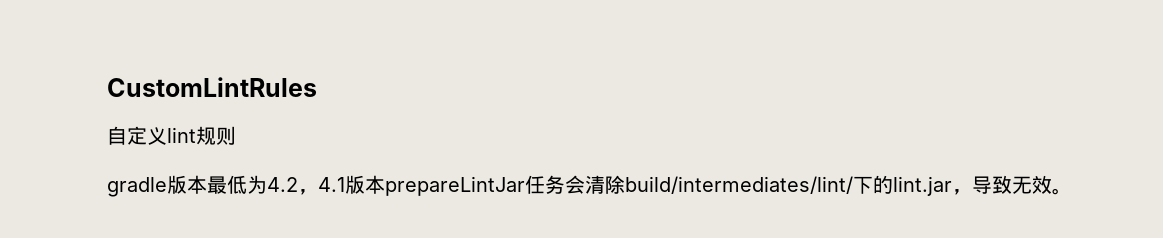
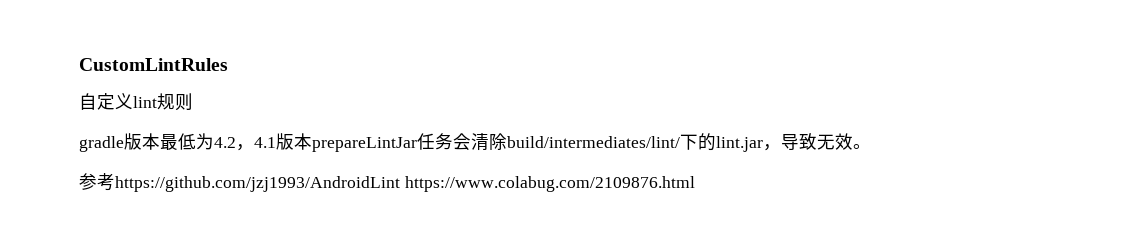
+ 参考https://github.com/jzj1993/AndroidLint https://www.colabug.com/2109876.html

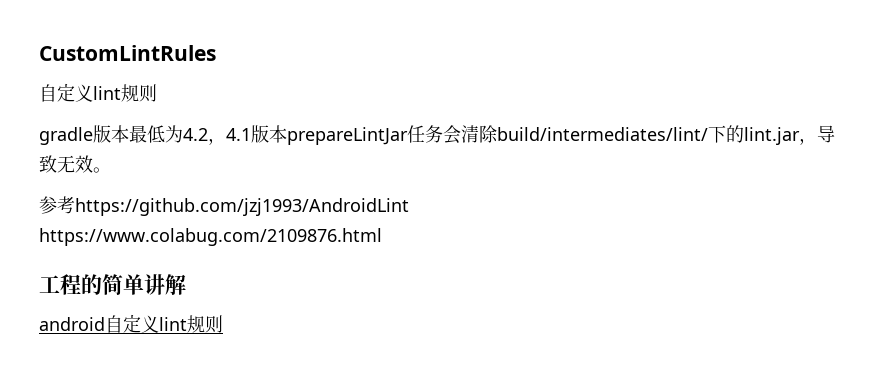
- 参考https://github.com/jzj1993/AndroidLint https://www.colabug.com/2109876.html
+ 参考https://github.com/jzj1993/AndroidLint
+ https://www.colabug.com/2109876.html
+ 工程的简单讲解
+ android自定义lint规则

